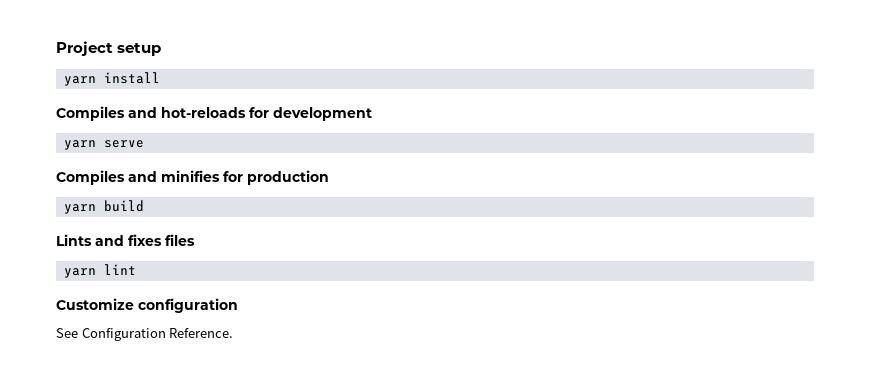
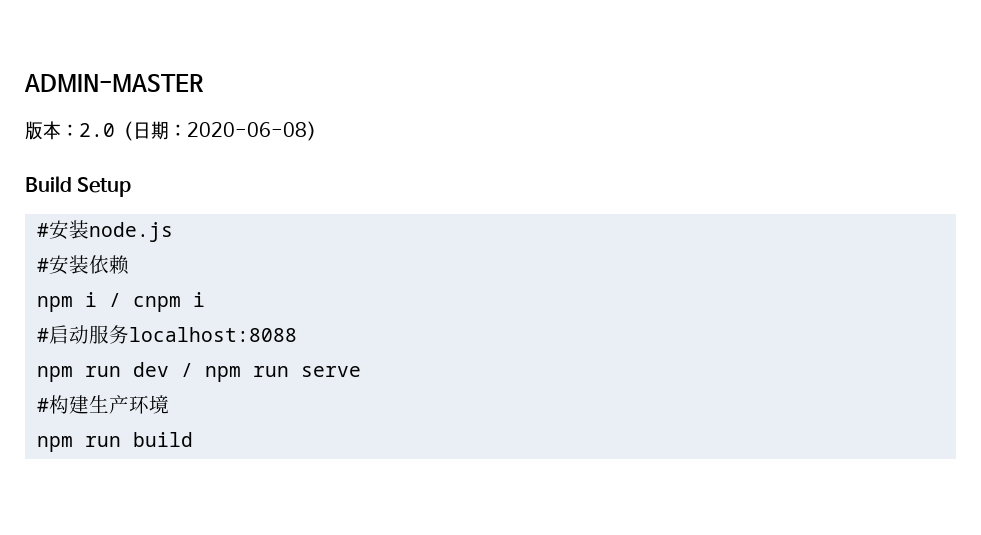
- Project setup
- yarn install
- Compiles and hot-reloads for development
- yarn serve
- Compiles and minifies for production
- yarn build
- Lints and fixes files
- yarn lint
- Customize configuration
- See Configuration Reference.
+ ADMIN-MASTER
+ 版本：2.0（日期：2020-06-08）
+ Build Setup
+ #安装node.js
+ #安装依赖
+ npm i / cnpm i
+ #启动服务localhost:8088
+ npm run dev / npm run serve
+ #构建生产环境
+ npm run build

